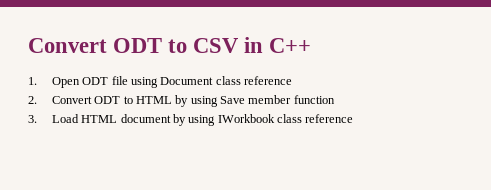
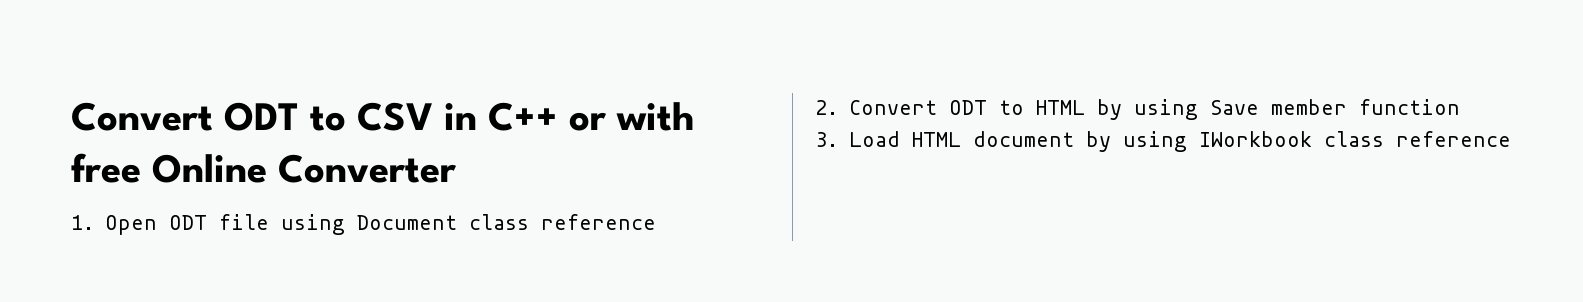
- Convert ODT to CSV in C++
+ Convert ODT to CSV in C++ or with free Online Converter

